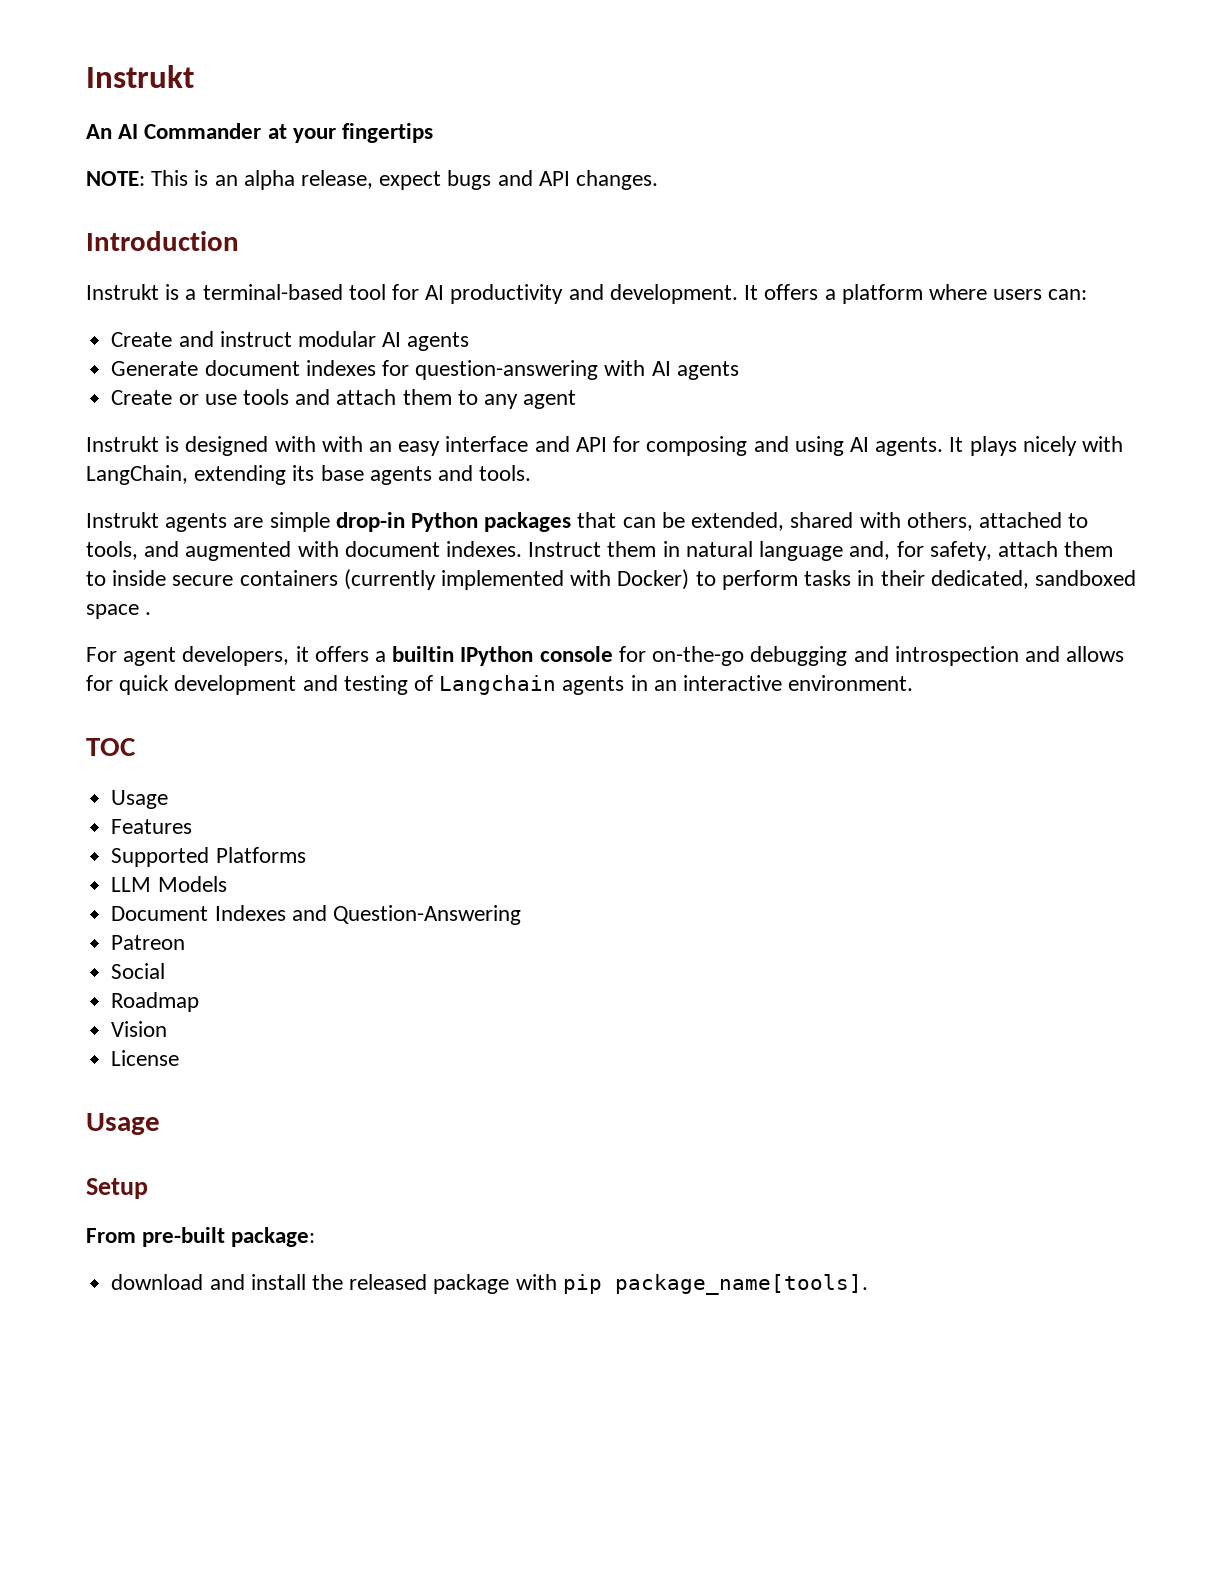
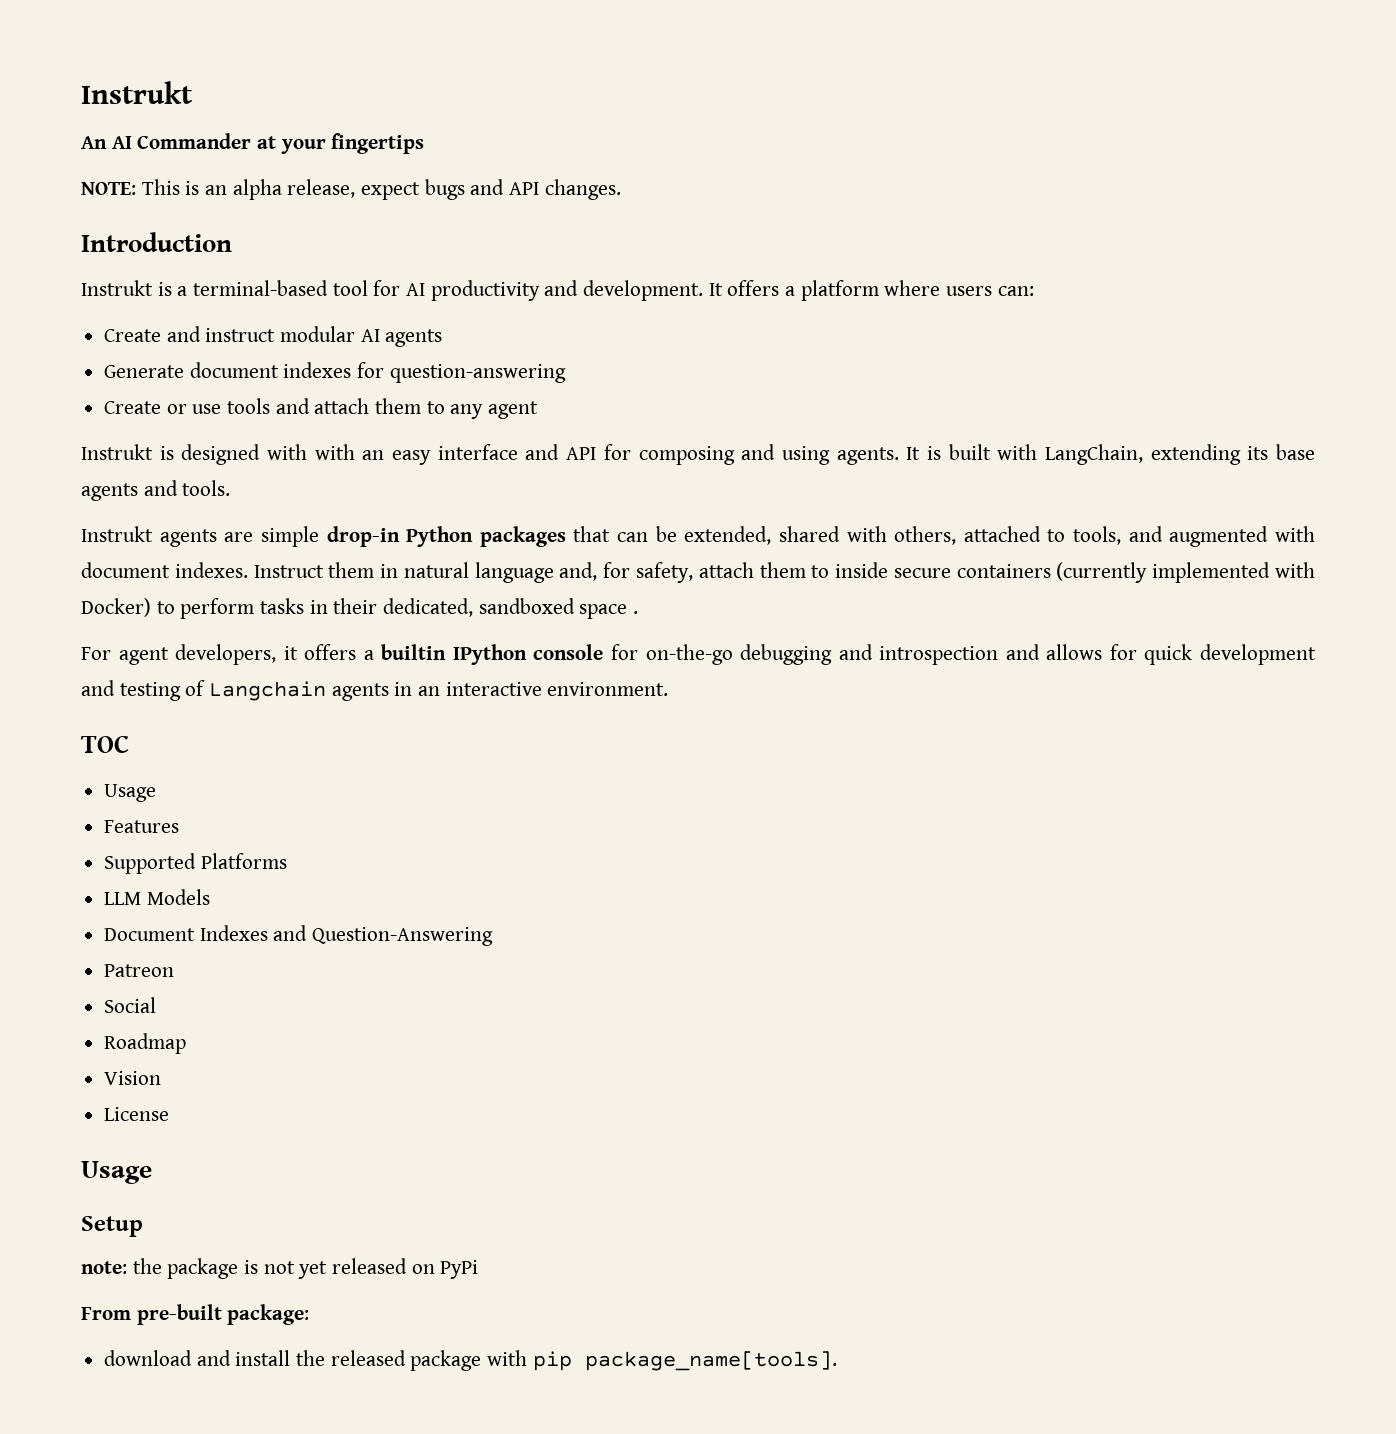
- Generate document indexes for question-answering with AI agents
+ Generate document indexes for question-answering
- Instrukt is designed with with an easy interface and API for composing and using AI agents.
+ Instrukt is designed with with an easy interface and API for composing and using agents.
- It plays nicely with LangChain, extending its base agents and tools.
+ It is built with LangChain, extending its base agents and tools.
+ note: the package is not yet released on PyPi

